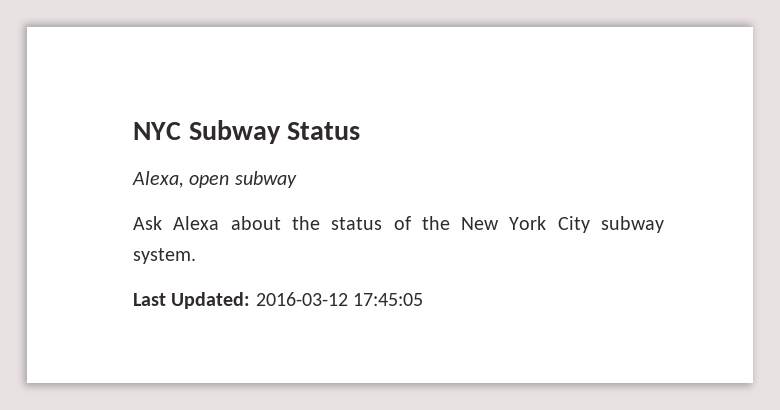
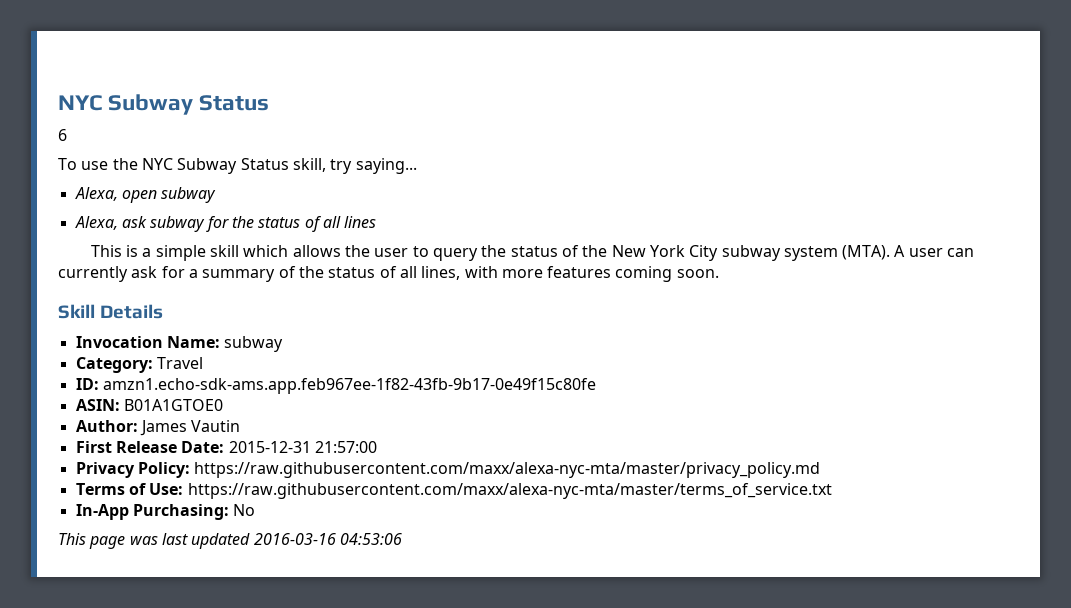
+ 6
+ To use the NYC Subway Status skill, try saying...
  Alexa, open subway
- Ask Alexa about the status of the New York City subway system.
- Last Updated: 2016-03-12 17:45:05
+ Alexa, ask subway for the status of all lines
+ This is a simple skill which allows the user to query the status of the New York City subway system (MTA). A user can currently ask for a summary of the status of all lines, with more features coming soon.
+ Skill Details
+ Invocation Name: subway
+ Category: Travel
+ ID: amzn1.echo-sdk-ams.app.feb967ee-1f82-43fb-9b17-0e49f15c80fe
+ ASIN: B01A1GTOE0
+ Author: James Vautin
+ First Release Date: 2015-12-31 21:57:00
+ Privacy Policy: https://raw.githubusercontent.com/maxx/alexa-nyc-mta/master/privacy_policy.md
+ Terms of Use: https://raw.githubusercontent.com/maxx/alexa-nyc-mta/master/terms_of_service.txt
+ In-App Purchasing: No
+ This page was last updated 2016-03-16 04:53:06

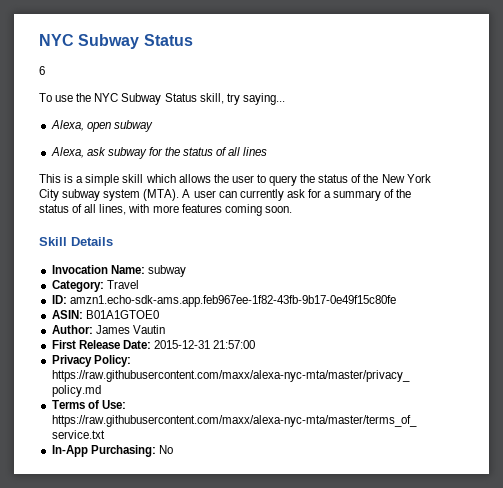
- This page was last updated 2016-03-16 04:53:06

